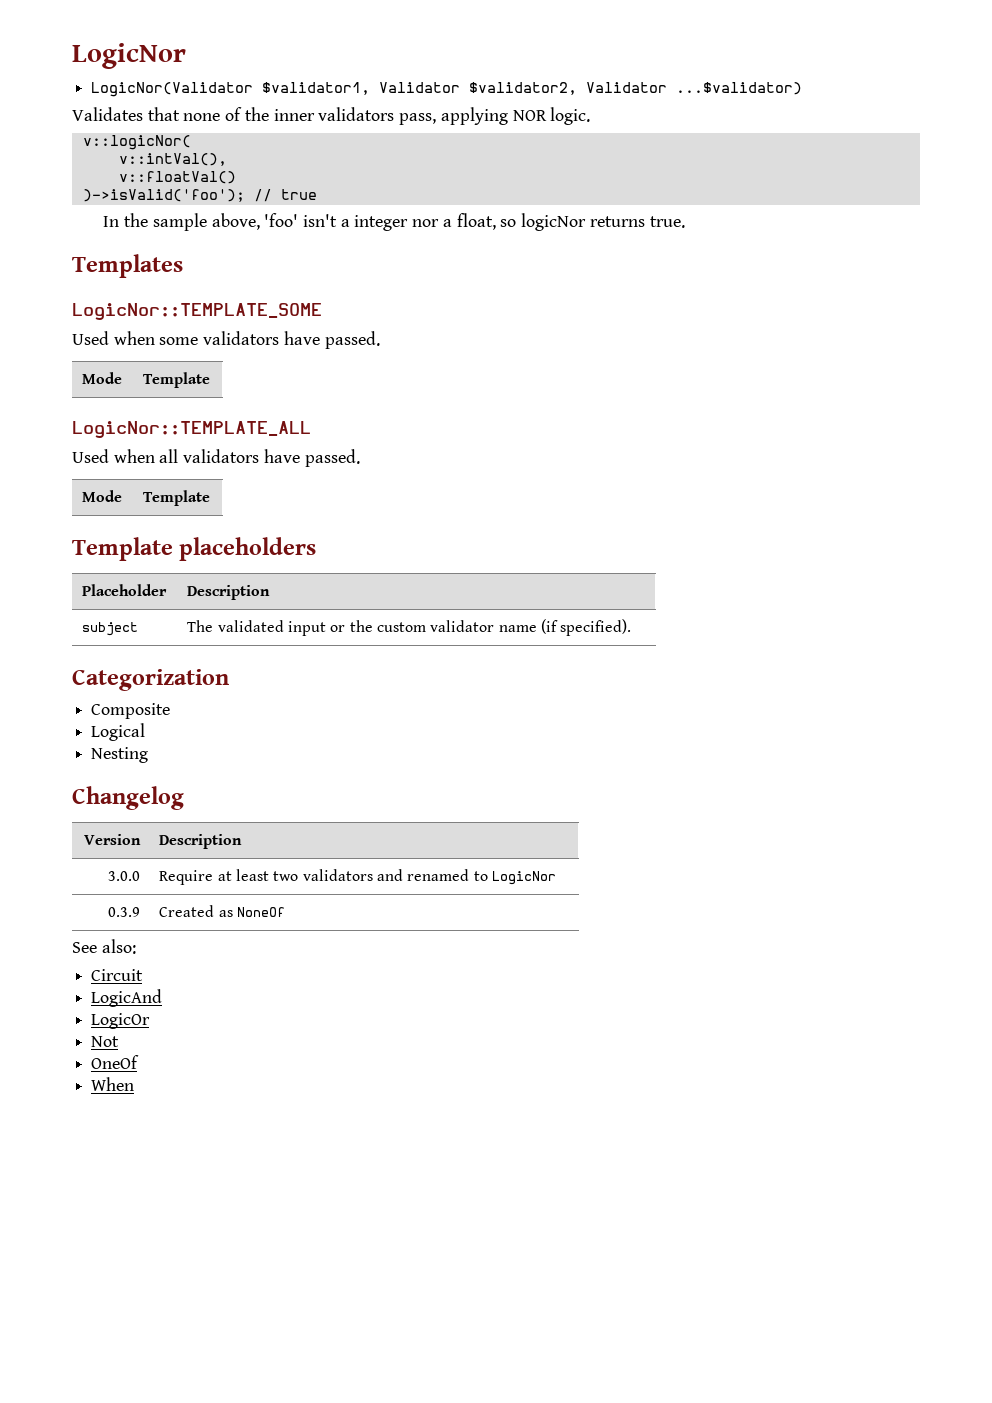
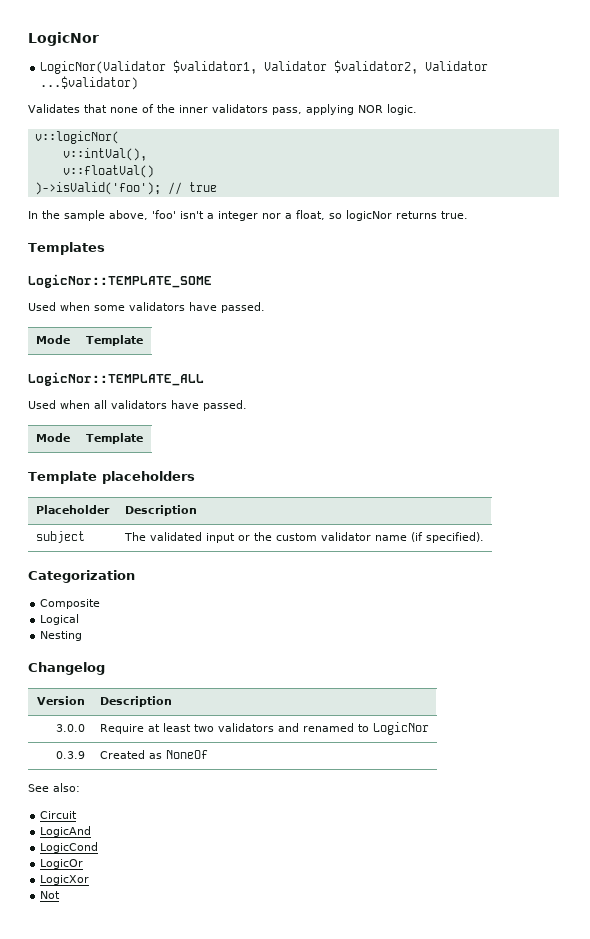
+ LogicCond
+ LogicXor
- OneOf
- When

